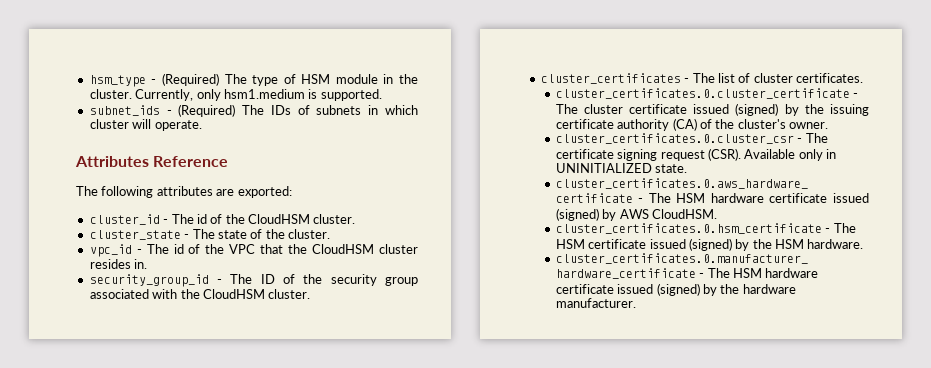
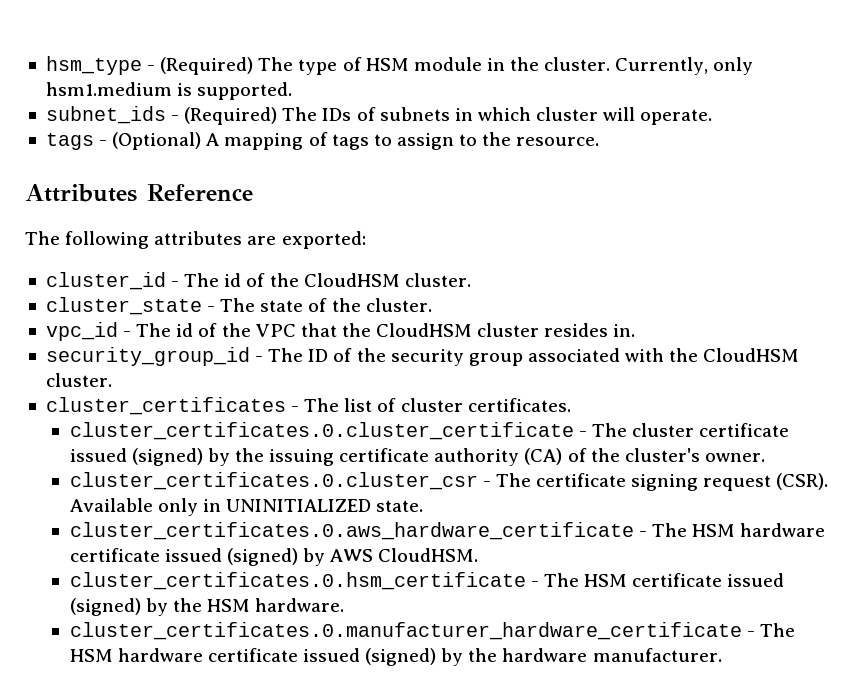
+ tags - (Optional) A mapping of tags to assign to the resource.

